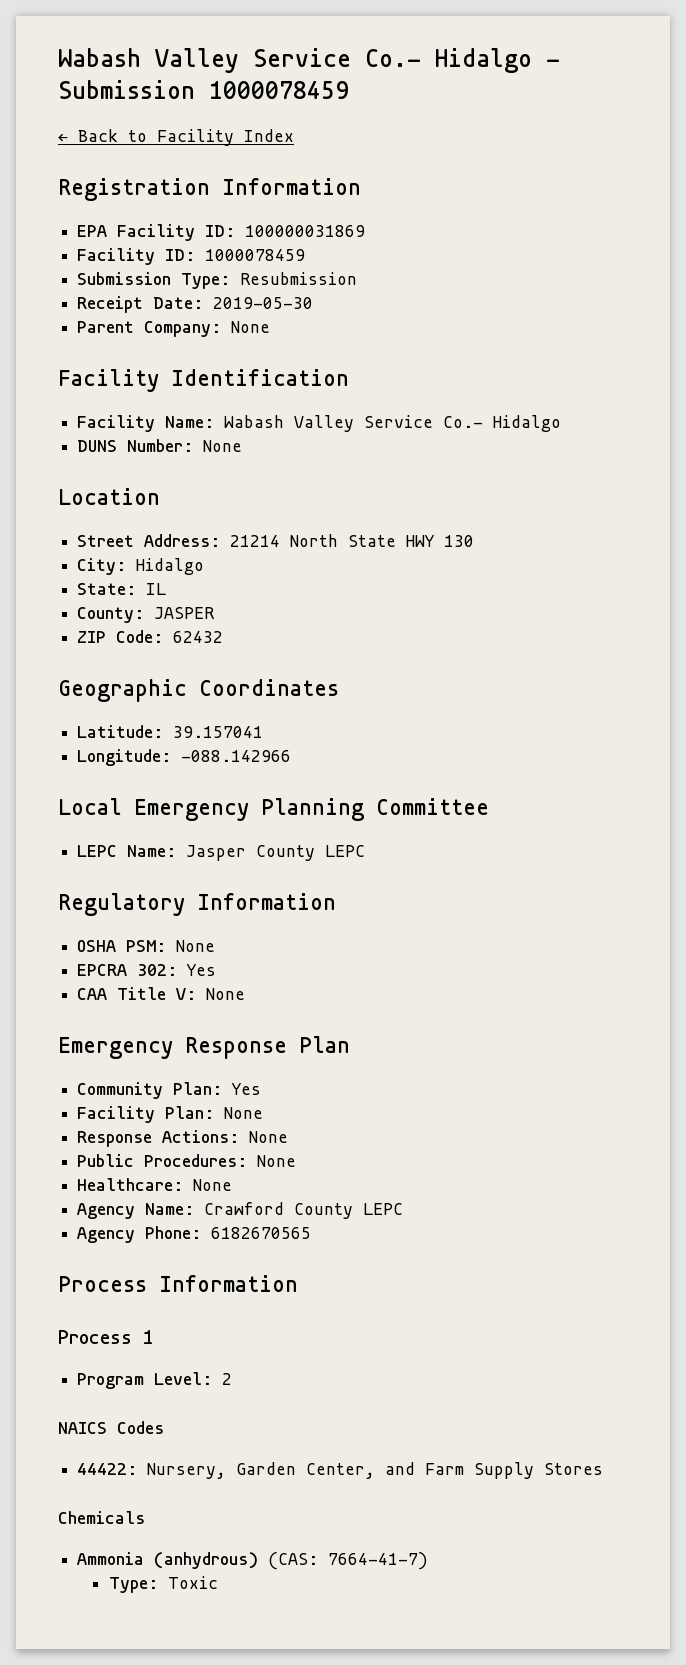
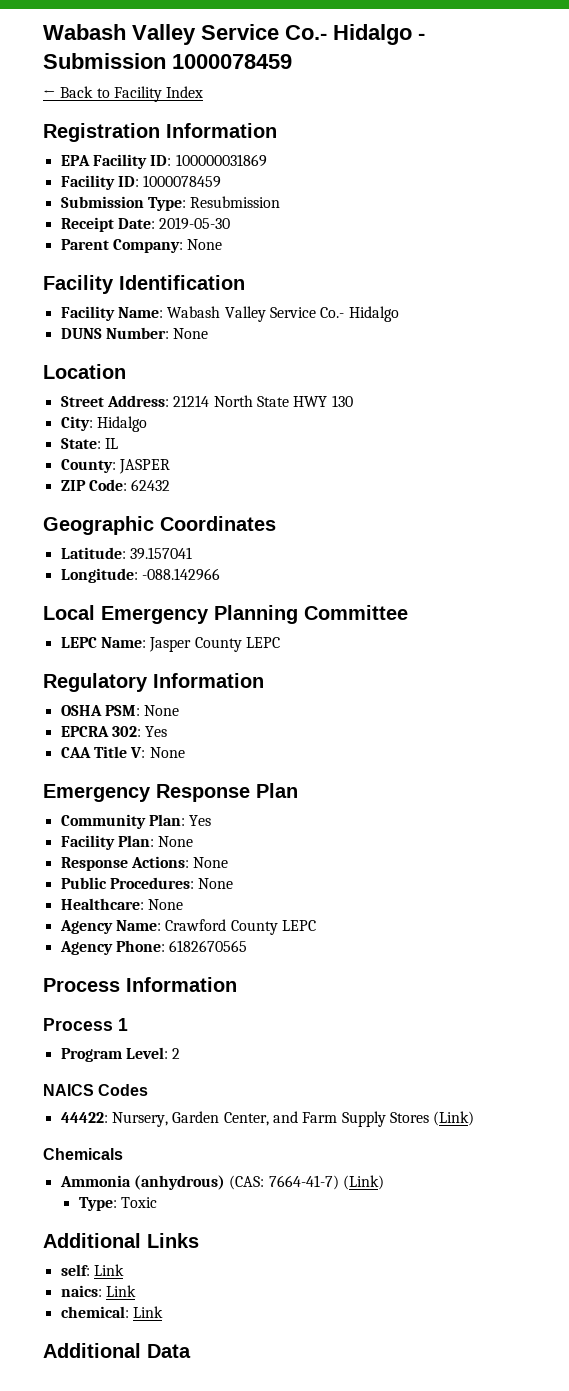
- 44422: Nursery, Garden Center, and Farm Supply Stores
+ 44422: Nursery, Garden Center, and Farm Supply Stores (Link)
- Ammonia (anhydrous) (CAS: 7664-41-7)
+ Ammonia (anhydrous) (CAS: 7664-41-7) (Link)
+ Additional Links
+ self: Link
+ naics: Link
+ chemical: Link
+ Additional Data

